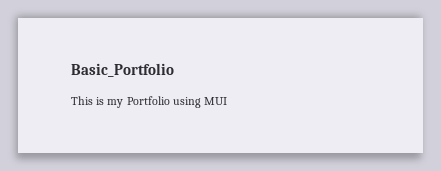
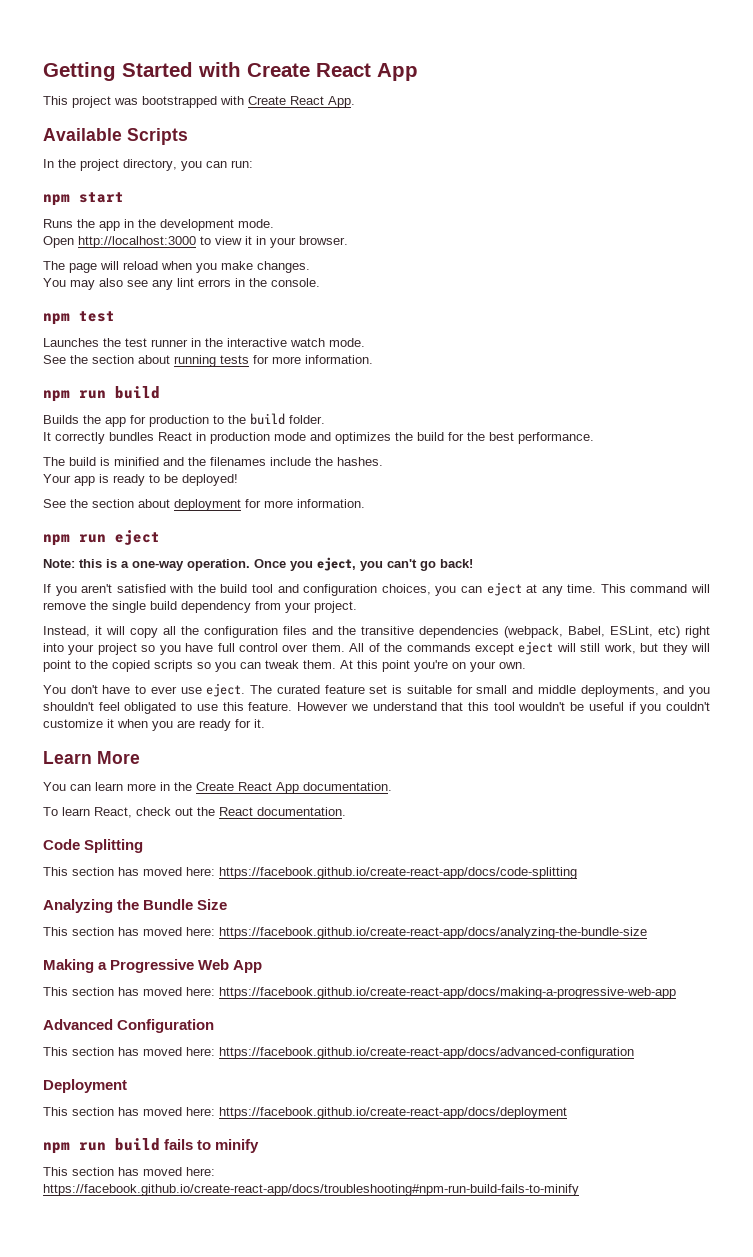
- Basic_Portfolio
- This is my Portfolio using MUI
+ Getting Started with Create React App
+ This project was bootstrapped with Create React App.
+ Available Scripts
+ In the project directory, you can run:
+ npm start
+ Runs the app in the development mode.
+ Open http://localhost:3000 to view it in your browser.
+ The page will reload when you make changes.
+ You may also see any lint errors in the console.
+ npm test
+ Launches the test runner in the interactive watch mode.
+ See the section about running tests for more information.
+ npm run build
+ Builds the app for production to the build folder.
+ It correctly bundles React in production mode and optimizes the build for the best performance.
+ The build is minified and the filenames include the hashes.
+ Your app is ready to be deployed!
+ See the section about deployment for more information.
+ npm run eject
+ Note: this is a one-way operation. Once you eject, you can't go back!
+ If you aren't satisfied with the build tool and configuration choices, you can eject at any time. This command will remove the single build dependency from your project.
+ Instead, it will copy all the configuration files and the transitive dependencies (webpack, Babel, ESLint, etc) right into your project so you have full control over them. All of the commands except eject will still work, but they will point to the copied scripts so you can tweak them. At this point you're on your own.
+ You don't have to ever use eject. The curated feature set is suitable for small and middle deployments, and you shouldn't feel obligated to use this feature. However we understand that this tool wouldn't be useful if you couldn't customize it when you are ready for it.
+ Learn More
+ You can learn more in the Create React App documentation.
+ To learn React, check out the React documentation.
+ Code Splitting
+ This section has moved here: https://facebook.github.io/create-react-app/docs/code-splitting
+ Analyzing the Bundle Size
+ This section has moved here: https://facebook.github.io/create-react-app/docs/analyzing-the-bundle-size
+ Making a Progressive Web App
+ This section has moved here: https://facebook.github.io/create-react-app/docs/making-a-progressive-web-app
+ Advanced Configuration
+ This section has moved here: https://facebook.github.io/create-react-app/docs/advanced-configuration
+ Deployment
+ This section has moved here: https://facebook.github.io/create-react-app/docs/deployment
+ npm run build fails to minify
+ This section has moved here: https://facebook.github.io/create-react-app/docs/troubleshooting#npm-run-build-fails-to-minify

